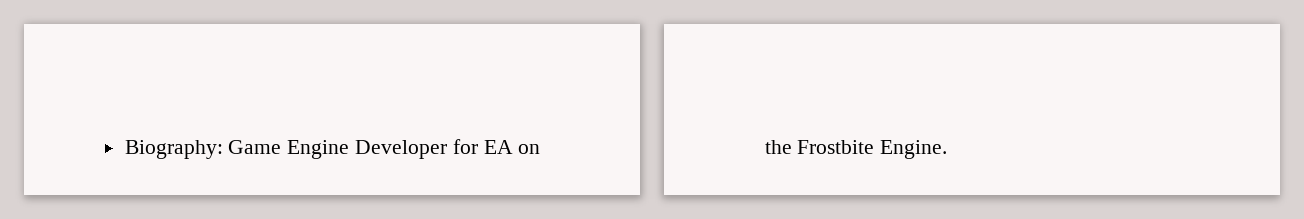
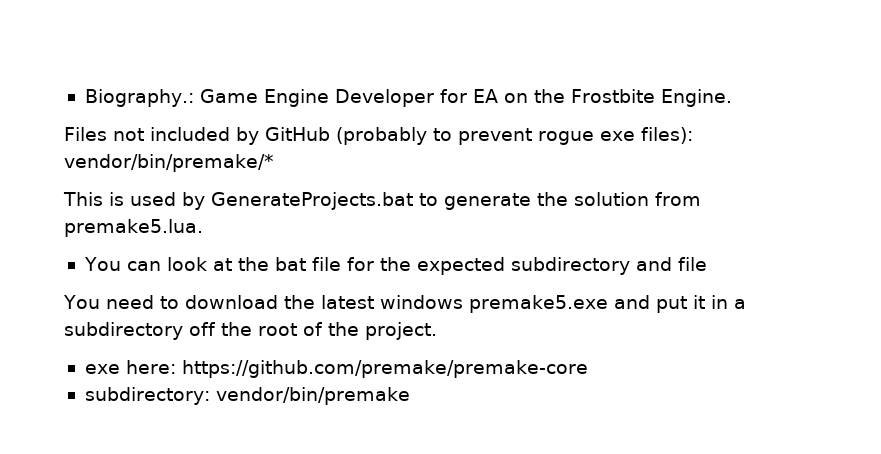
- Biography: Game Engine Developer for EA on the Frostbite Engine.
+ Biography.: Game Engine Developer for EA on the Frostbite Engine.
+ Files not included by GitHub (probably to prevent rogue exe files): vendor/bin/premake/*
+ This is used by GenerateProjects.bat to generate the solution from premake5.lua.
+ You can look at the bat file for the expected subdirectory and file
+ You need to download the latest windows premake5.exe and put it in a subdirectory off the root of the project.
+ exe here: https://github.com/premake/premake-core
+ subdirectory: vendor/bin/premake

